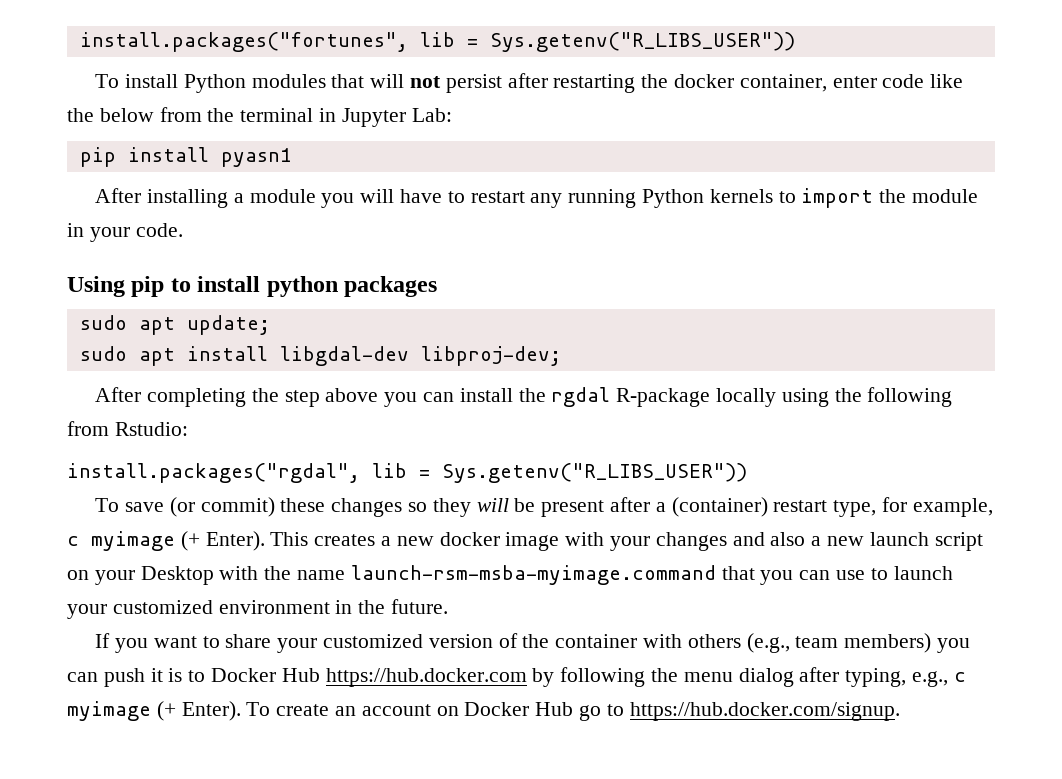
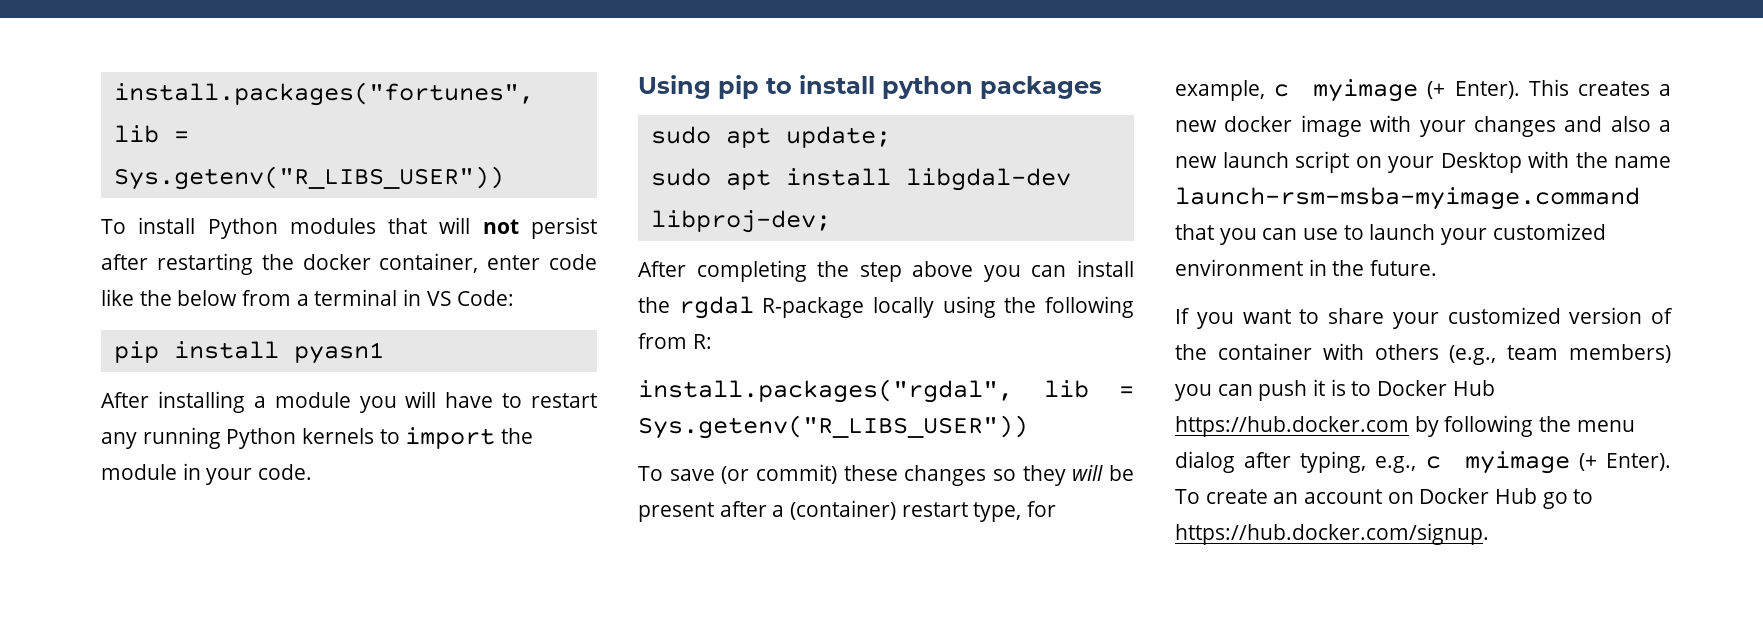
- To install Python modules that will not persist after restarting the docker container, enter code like the below from the terminal in Jupyter Lab:
+ To install Python modules that will not persist after restarting the docker container, enter code like the below from a terminal in VS Code:
- After completing the step above you can install the rgdal R-package locally using the following from Rstudio:
+ After completing the step above you can install the rgdal R-package locally using the following from R:

